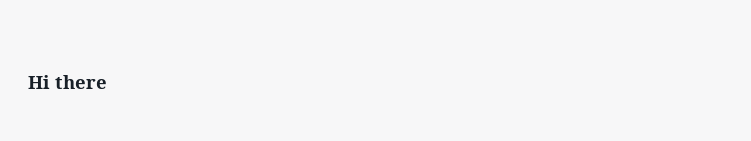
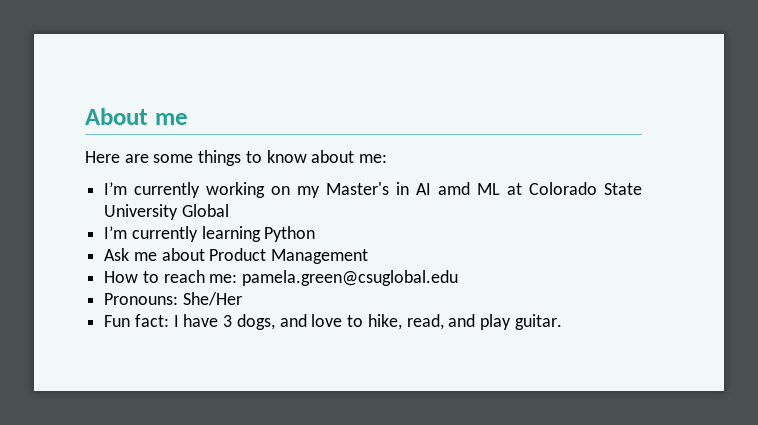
- Hi there
+ About me
+ Here are some things to know about me:
+ I’m currently working on my Master's in AI amd ML at Colorado State University Global
+ I’m currently learning Python
+ Ask me about Product Management
+ How to reach me: pamela.green@csuglobal.edu
+ Pronouns: She/Her
+ Fun fact: I have 3 dogs, and love to hike, read, and play guitar.

